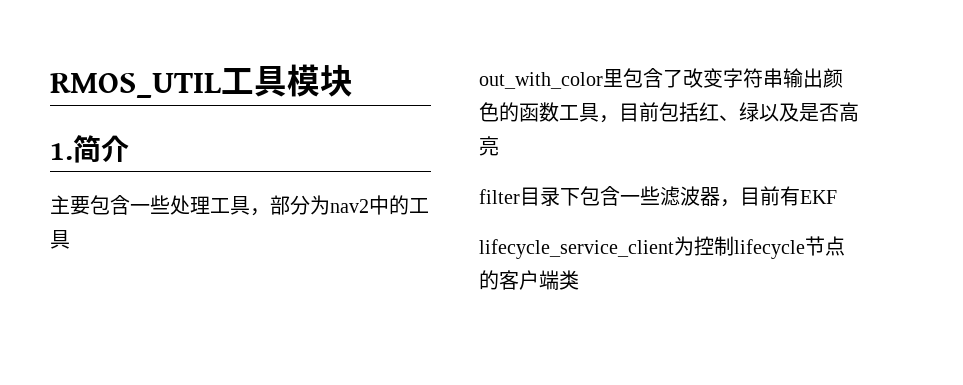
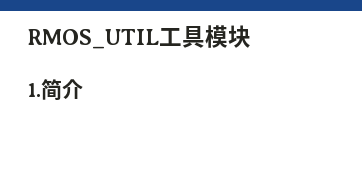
- 主要包含一些处理工具，部分为nav2中的工具
- out_with_color里包含了改变字符串输出颜色的函数工具，目前包括红、绿以及是否高亮
- filter目录下包含一些滤波器，目前有EKF
- lifecycle_service_client为控制lifecycle节点的客户端类

